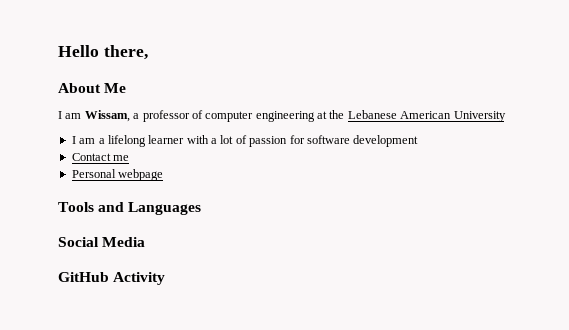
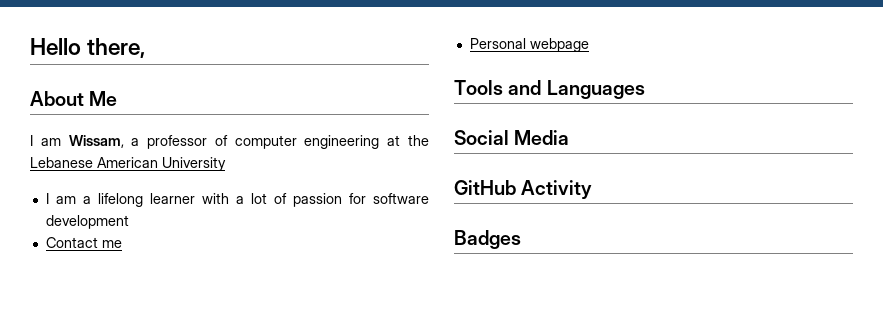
+ Badges

